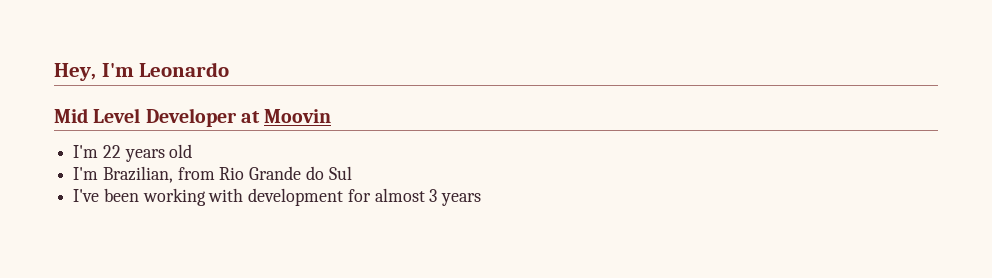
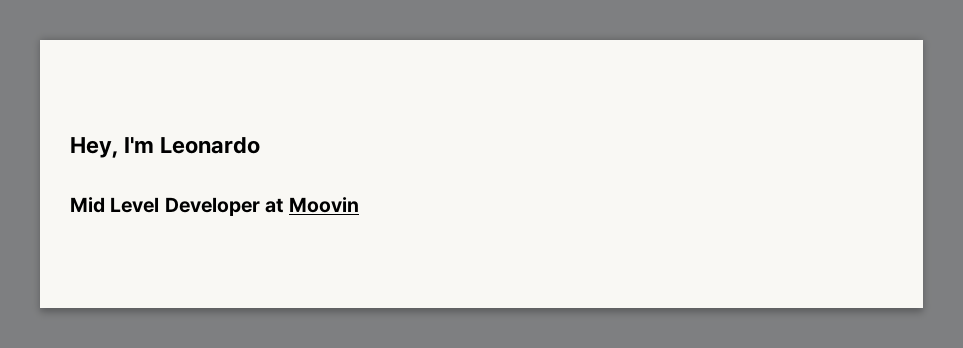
- I'm 22 years old
- I'm Brazilian, from Rio Grande do Sul
- I've been working with development for almost 3 years

